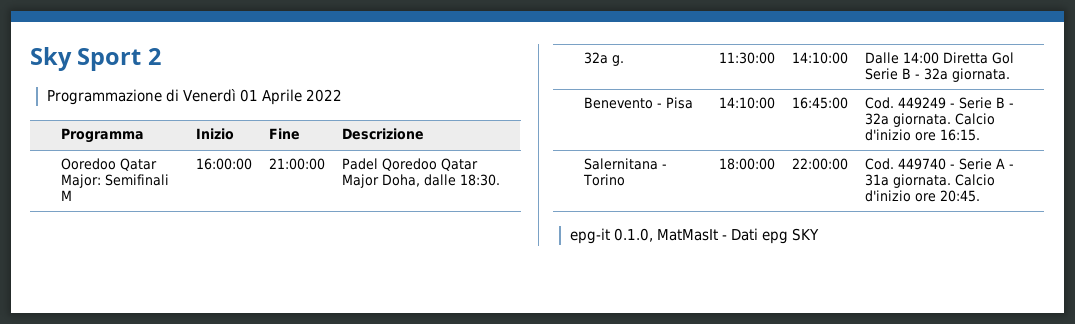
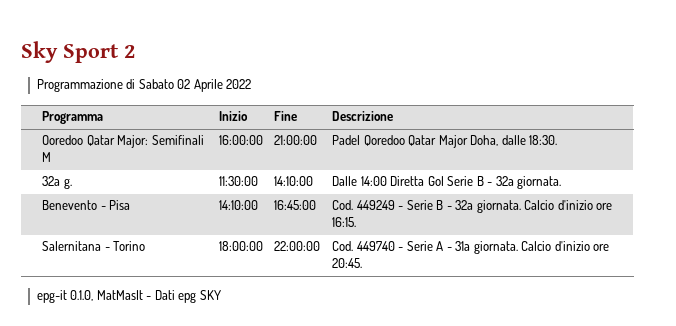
- Programmazione di Venerdì 01 Aprile 2022
+ Programmazione di Sabato 02 Aprile 2022

